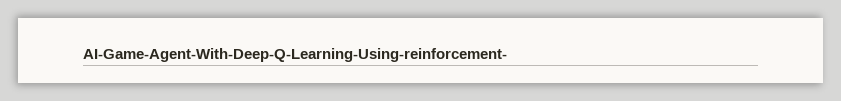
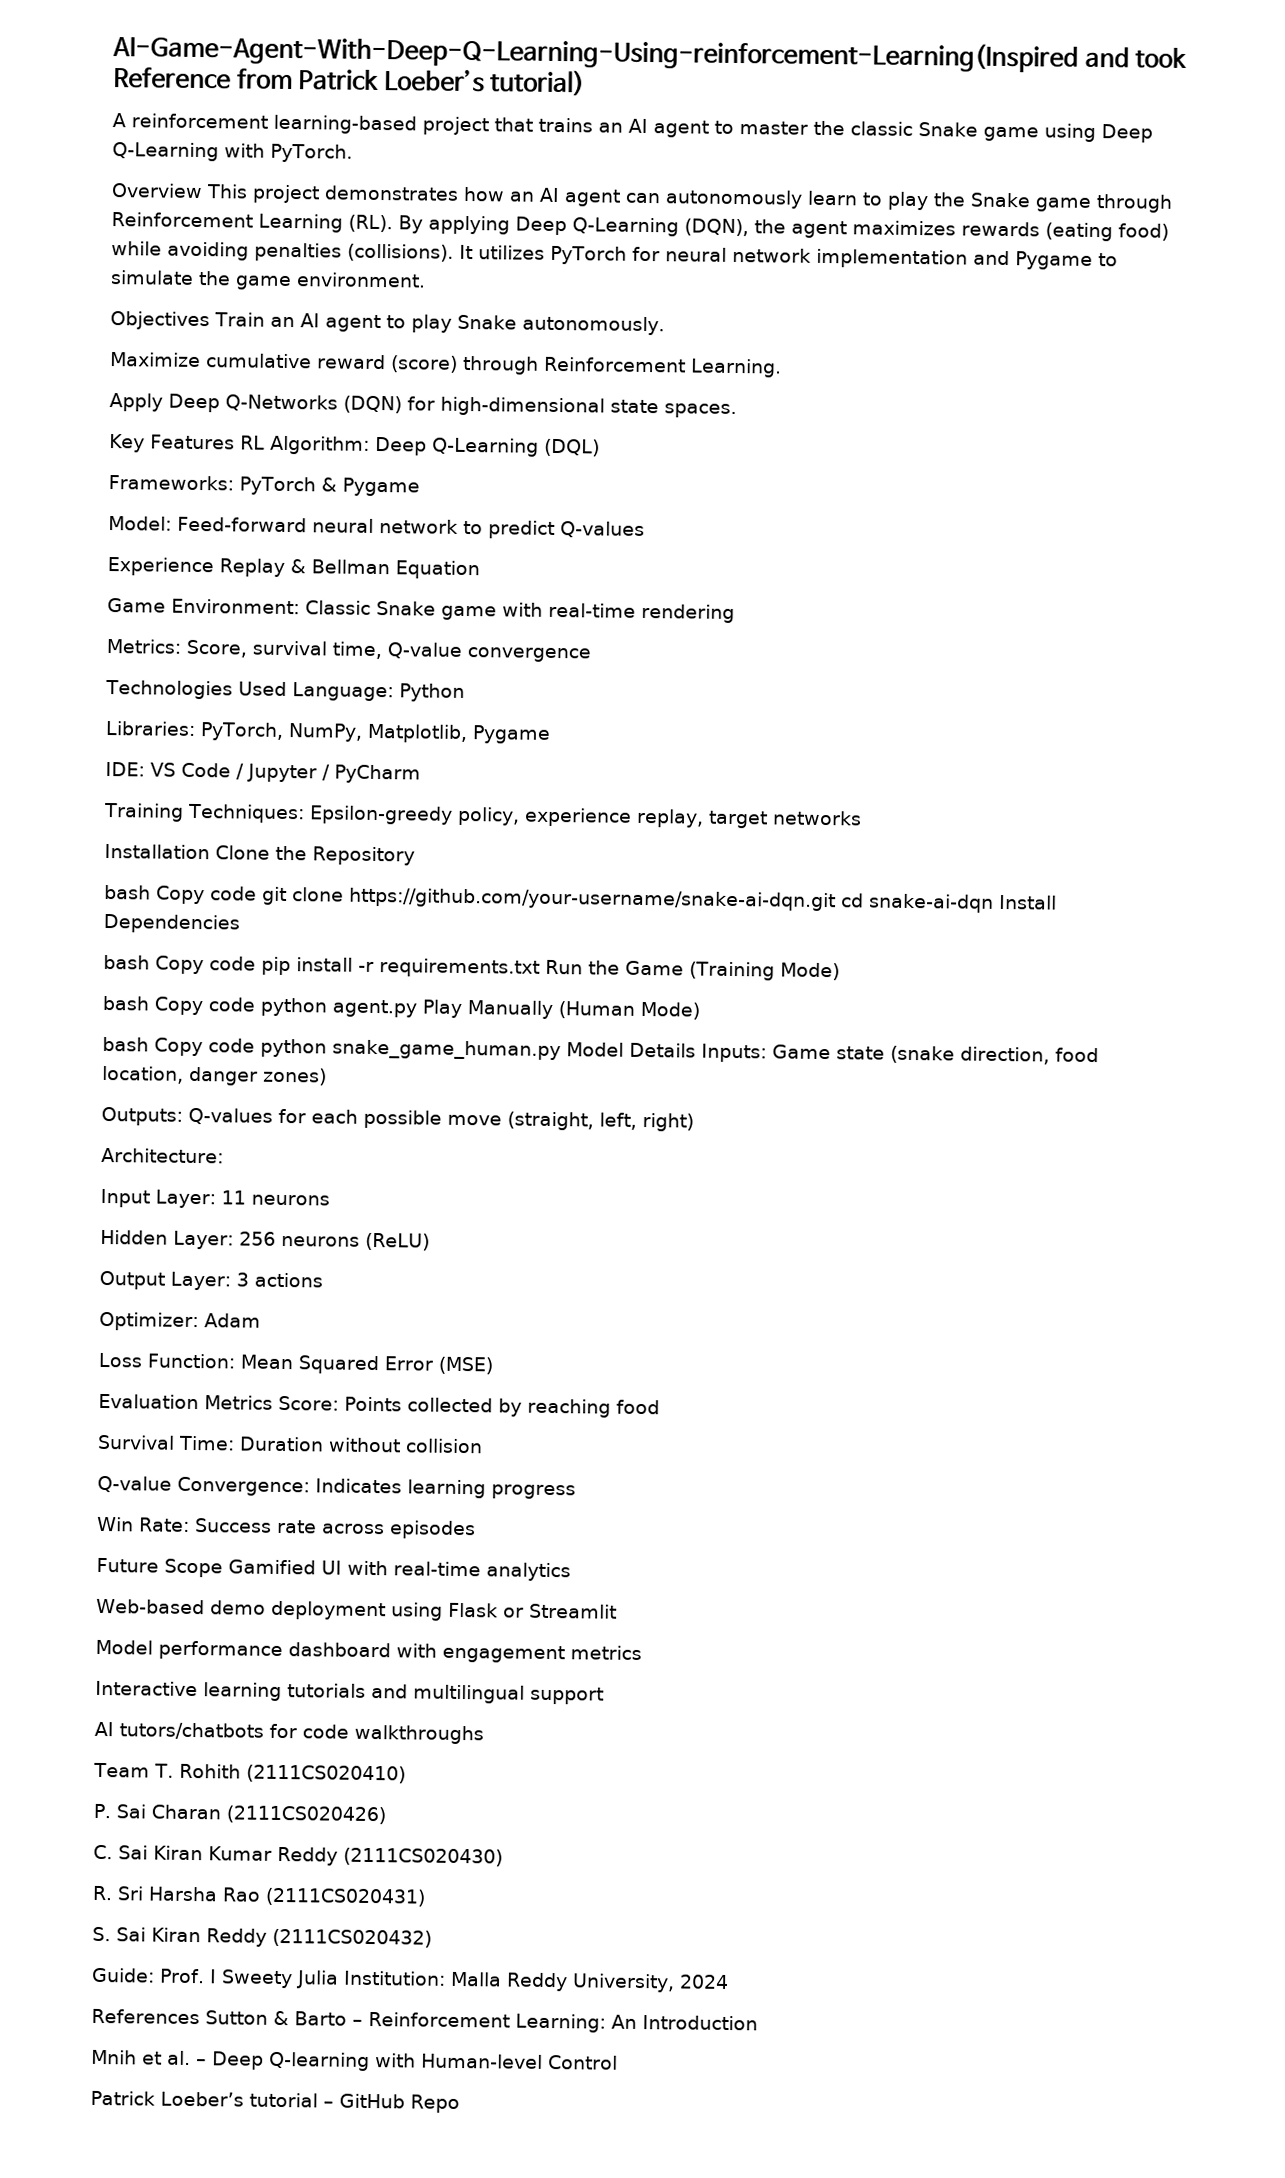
- AI-Game-Agent-With-Deep-Q-Learning-Using-reinforcement-
+ AI-Game-Agent-With-Deep-Q-Learning-Using-reinforcement-Learning(Inspired and took Reference from Patrick Loeber’s tutorial)
+ A reinforcement learning-based project that trains an AI agent to master the classic Snake game using Deep Q-Learning with PyTorch.
+ Overview This project demonstrates how an AI agent can autonomously learn to play the Snake game through Reinforcement Learning (RL). By applying Deep Q-Learning (DQN), the agent maximizes rewards (eating food) while avoiding penalties (collisions). It utilizes PyTorch for neural network implementation and Pygame to simulate the game environment.
+ Objectives Train an AI agent to play Snake autonomously.
+ Maximize cumulative reward (score) through Reinforcement Learning.
+ Apply Deep Q-Networks (DQN) for high-dimensional state spaces.
+ Key Features RL Algorithm: Deep Q-Learning (DQL)
+ Frameworks: PyTorch & Pygame
+ Model: Feed-forward neural network to predict Q-values
+ Experience Replay & Bellman Equation
+ Game Environment: Classic Snake game with real-time rendering
+ Metrics: Score, survival time, Q-value convergence
+ Technologies Used Language: Python
+ Libraries: PyTorch, NumPy, Matplotlib, Pygame
+ IDE: VS Code / Jupyter / PyCharm
+ Training Techniques: Epsilon-greedy policy, experience replay, target networks
+ Installation Clone the Repository
+ bash Copy code git clone https://github.com/your-username/snake-ai-dqn.git cd snake-ai-dqn Install Dependencies
+ bash Copy code pip install -r requirements.txt Run the Game (Training Mode)
+ bash Copy code python agent.py Play Manually (Human Mode)
+ bash Copy code python snake_game_human.py Model Details Inputs: Game state (snake direction, food location, danger zones)
+ Outputs: Q-values for each possible move (straight, left, right)
+ Architecture:
+ Input Layer: 11 neurons
+ Hidden Layer: 256 neurons (ReLU)
+ Output Layer: 3 actions
+ Optimizer: Adam
+ Loss Function: Mean Squared Error (MSE)
+ Evaluation Metrics Score: Points collected by reaching food
+ Survival Time: Duration without collision
+ Q-value Convergence: Indicates learning progress
+ Win Rate: Success rate across episodes
+ Future Scope Gamified UI with real-time analytics
+ Web-based demo deployment using Flask or Streamlit
+ Model performance dashboard with engagement metrics
+ Interactive learning tutorials and multilingual support
+ AI tutors/chatbots for code walkthroughs
+ Team T. Rohith (2111CS020410)
+ P. Sai Charan (2111CS020426)
+ C. Sai Kiran Kumar Reddy (2111CS020430)
+ R. Sri Harsha Rao (2111CS020431)
+ S. Sai Kiran Reddy (2111CS020432)
+ Guide: Prof. I Sweety Julia Institution: Malla Reddy University, 2024
+ References Sutton & Barto – Reinforcement Learning: An Introduction
+ Mnih et al. – Deep Q-learning with Human-level Control
+ Patrick Loeber’s tutorial – GitHub Repo

